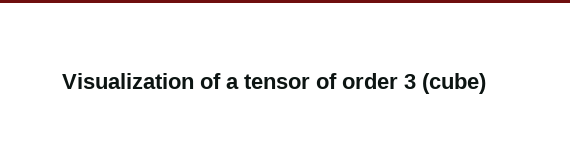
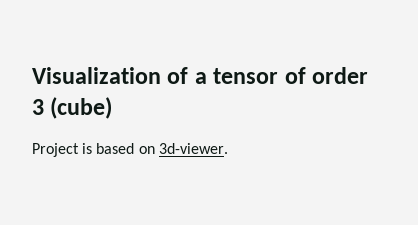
+ Project is based on 3d-viewer.

